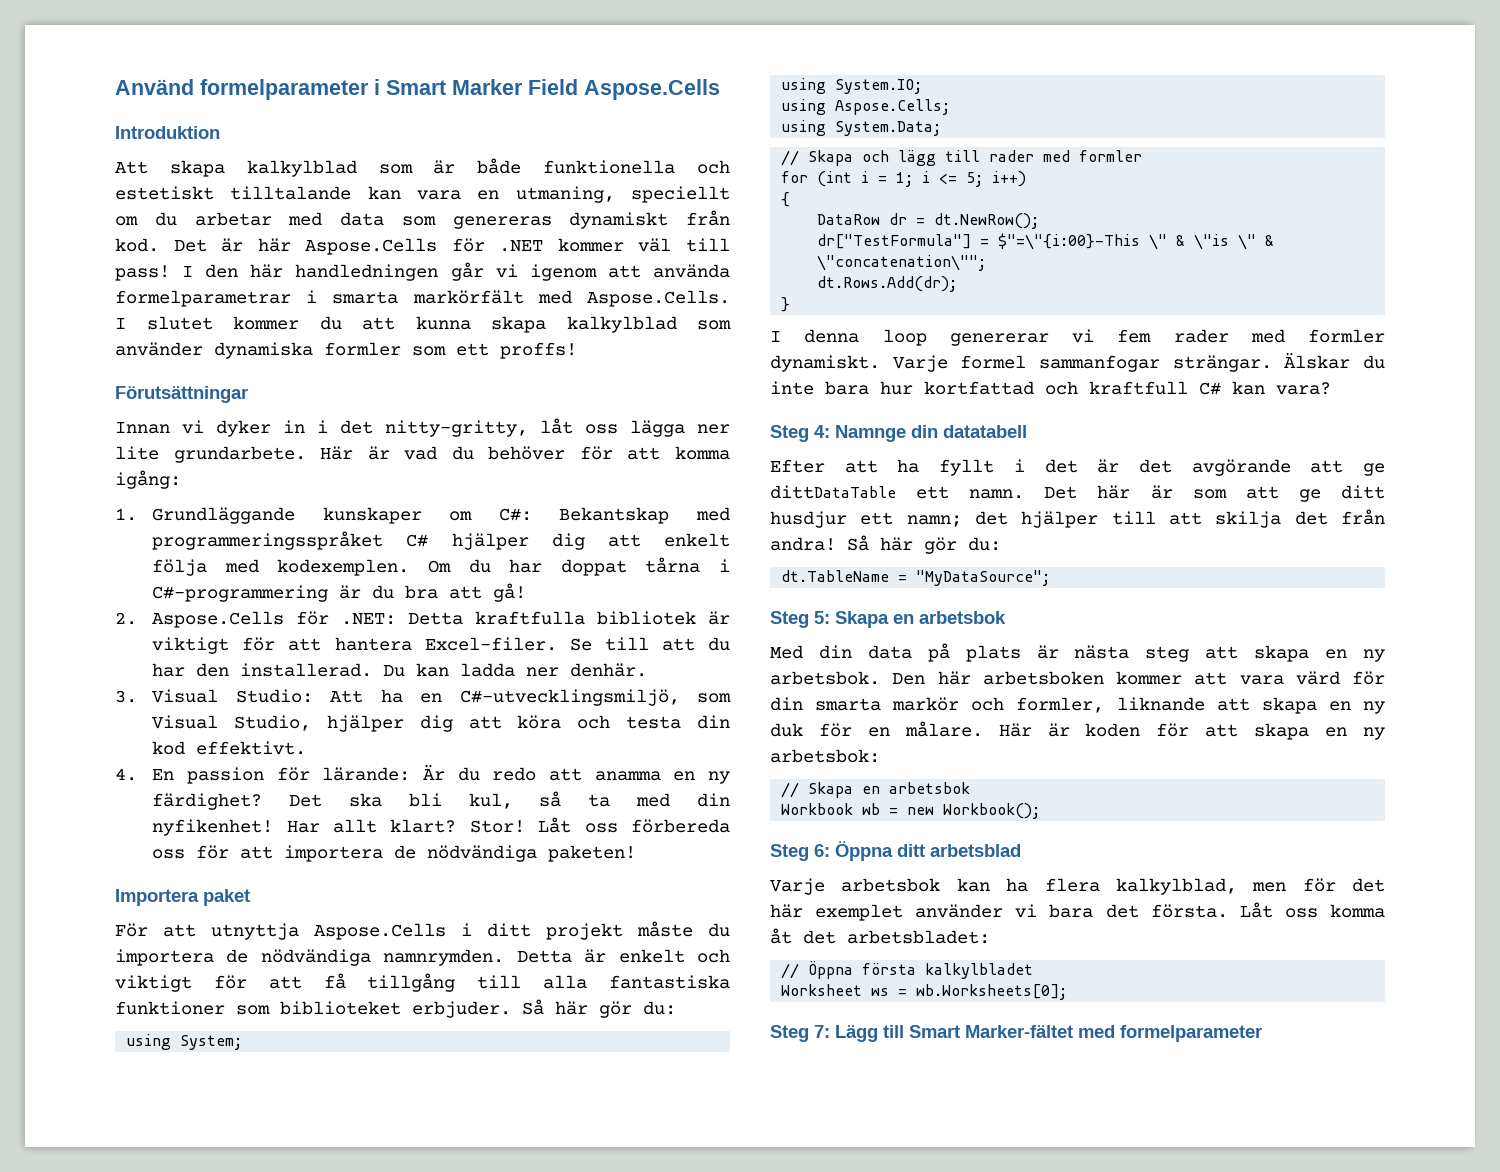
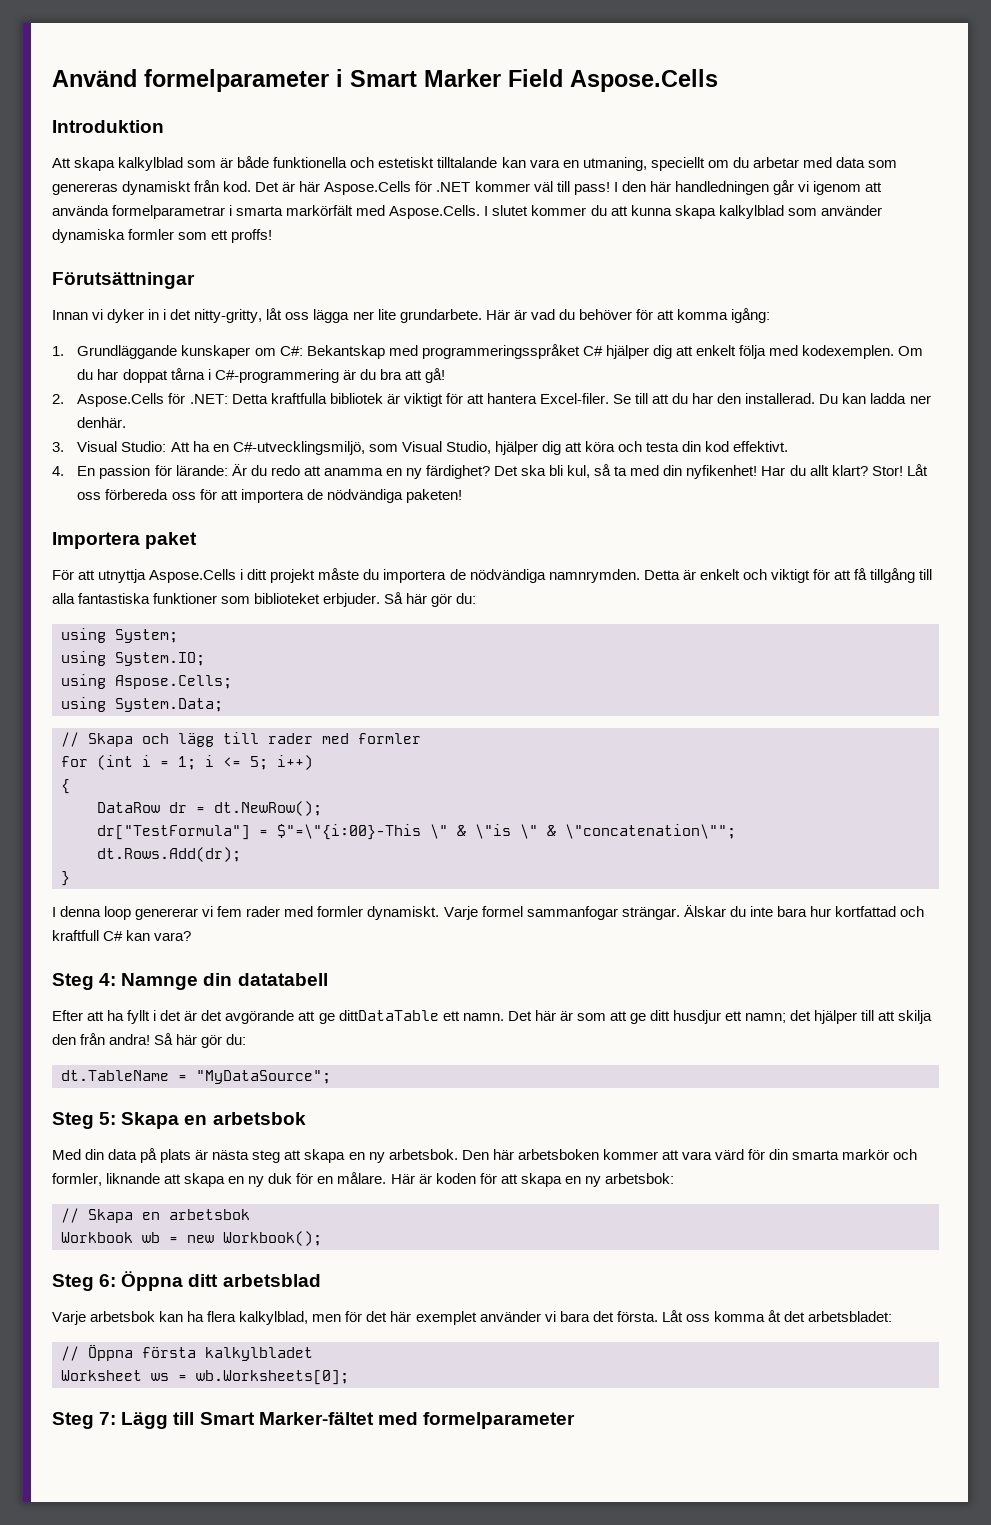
- Har allt klart?
+ Har du allt klart?
- Det här är som att ge ditt husdjur ett namn; det hjälper till att skilja det från andra!
+ Det här är som att ge ditt husdjur ett namn; det hjälper till att skilja den från andra!

